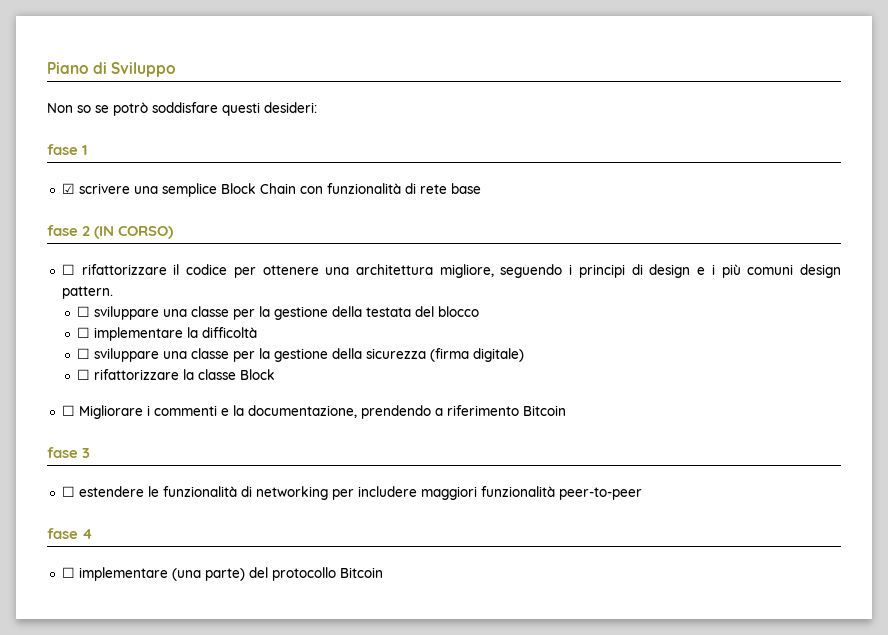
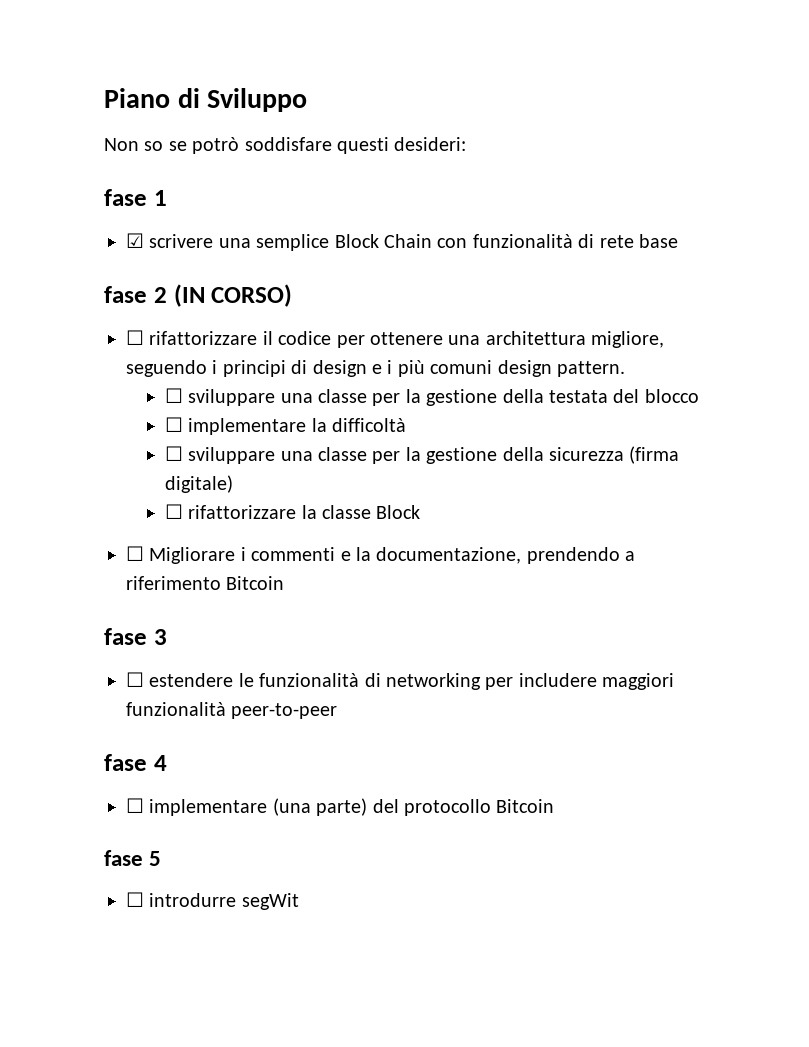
+ fase 5
+ ☐ introdurre segWit

